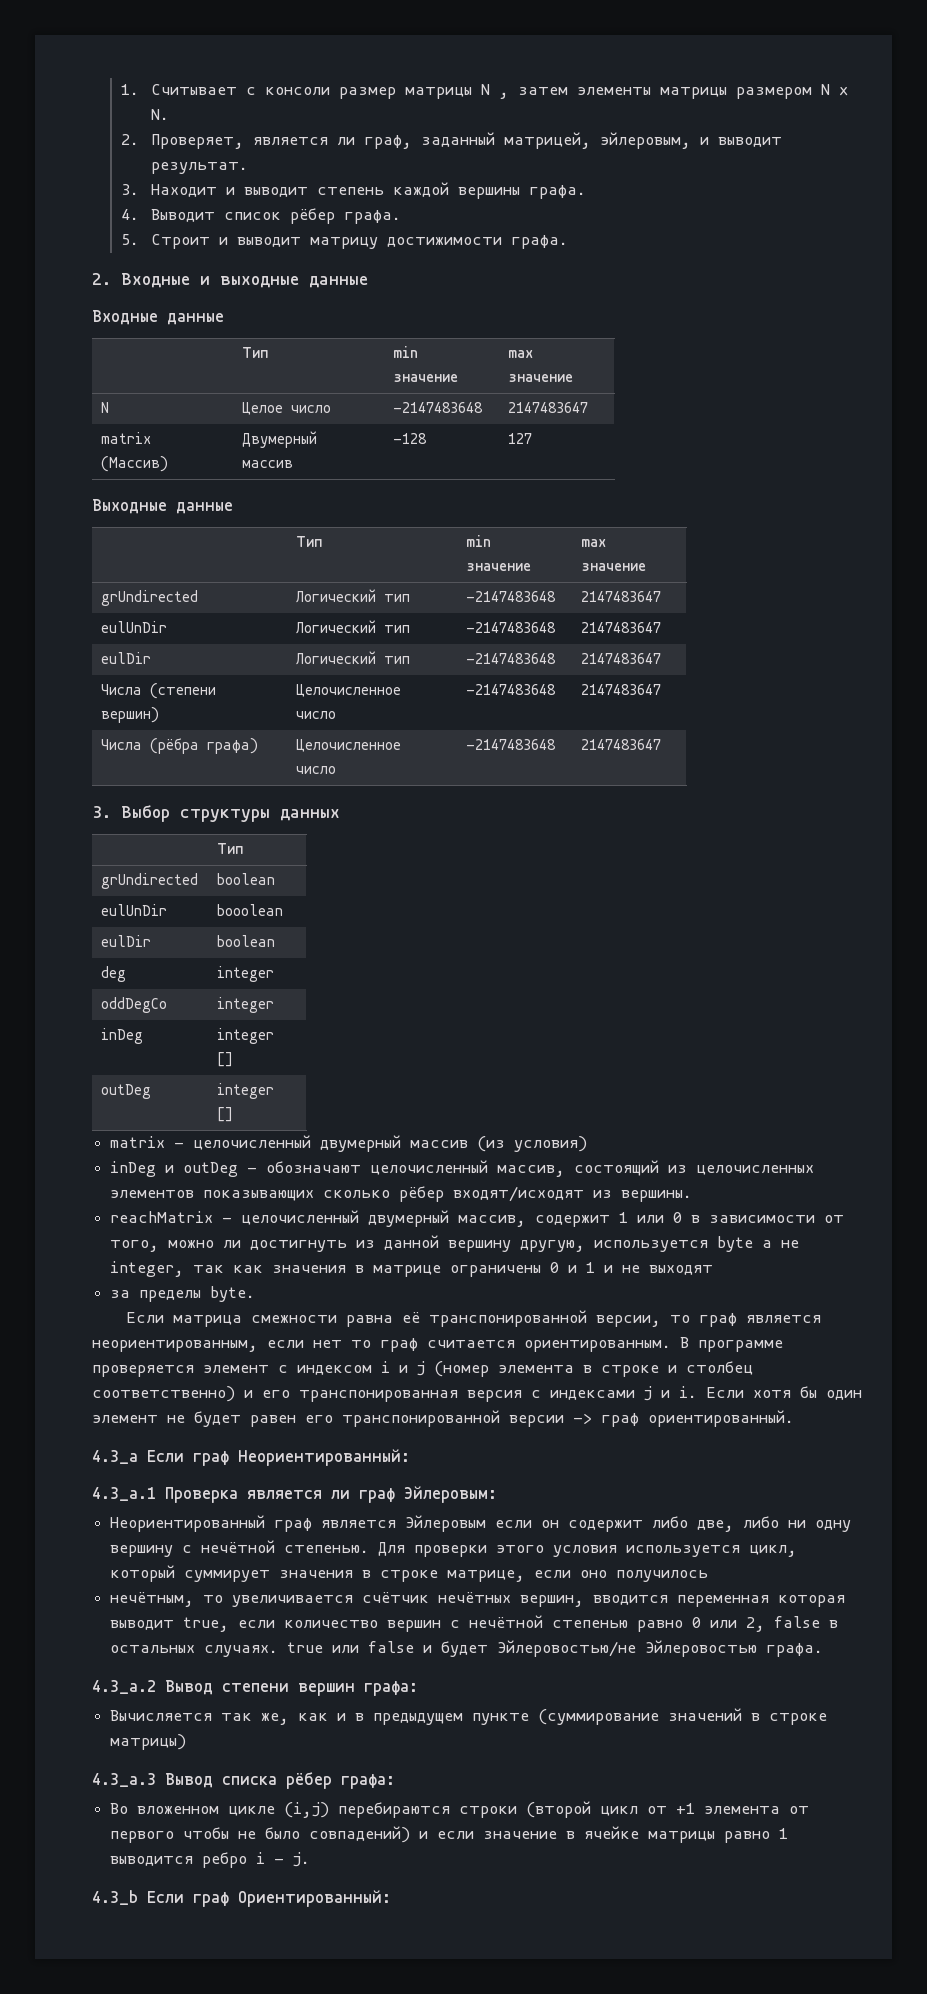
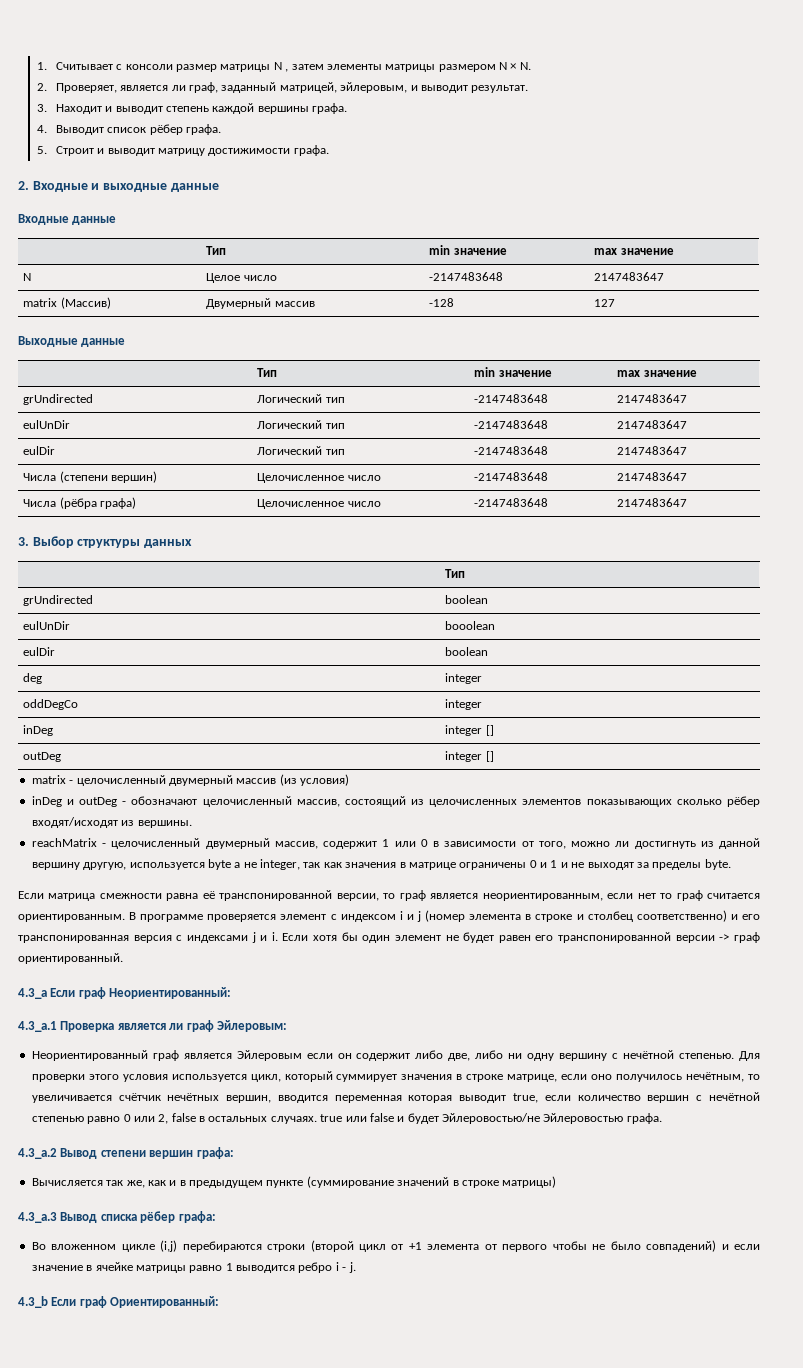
- reachMatrix - целочисленный двумерный массив, содержит 1 или 0 в зависимости от того, можно ли достигнуть из данной вершину другую, используется byte а не integer, так как значения в матрице ограничены 0 и 1 и не выходят
- за пределы byte.
+ reachMatrix - целочисленный двумерный массив, содержит 1 или 0 в зависимости от того, можно ли достигнуть из данной вершину другую, используется byte а не integer, так как значения в матрице ограничены 0 и 1 и не выходят за пределы byte.
- Для проверки этого условия используется цикл, который суммирует значения в строке матрице, если оно получилось
- нечётным, то увеличивается счётчик нечётных вершин, вводится переменная которая выводит true, если количество вершин с нечётной степенью равно 0 или 2, false в остальных случаях. true или false и будет Эйлеровостью/не Эйлеровостью графа.
+ Для проверки этого условия используется цикл, который суммирует значения в строке матрице, если оно получилось нечётным, то увеличивается счётчик нечётных вершин, вводится переменная которая выводит true, если количество вершин с нечётной степенью равно 0 или 2, false в остальных случаях. true или false и будет Эйлеровостью/не Эйлеровостью графа.

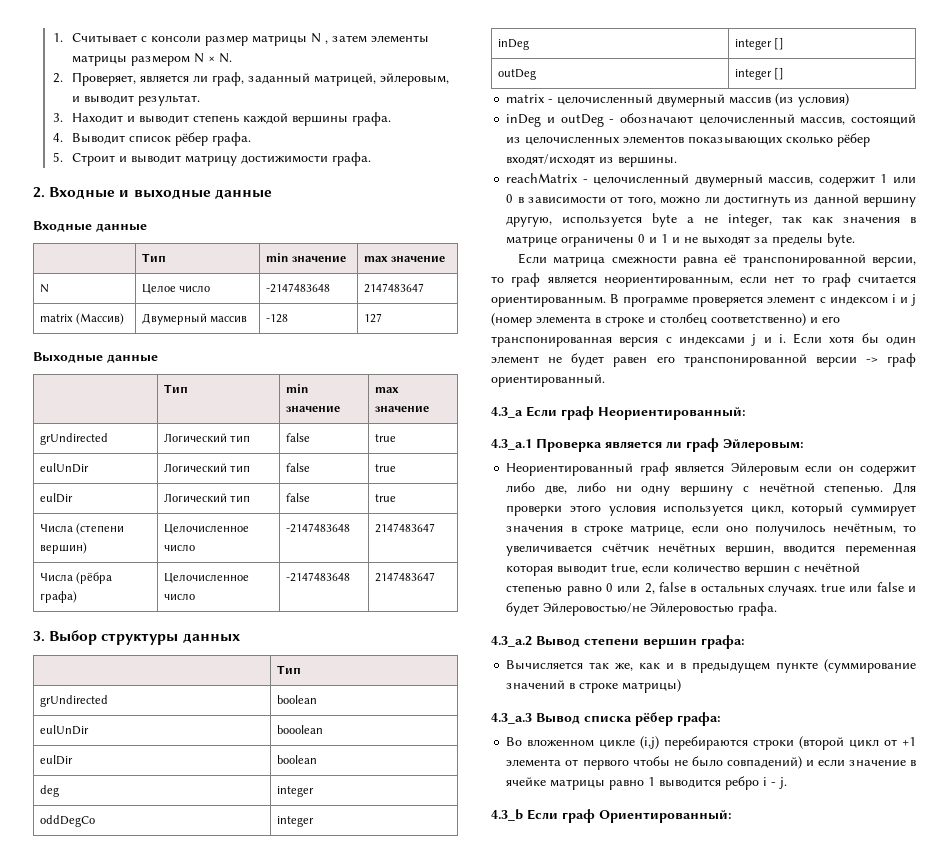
- grUndirected | Логический тип | -2147483648 | 2147483647
+ grUndirected | Логический тип | false | true
- eulUnDir | Логический тип | -2147483648 | 2147483647
+ eulUnDir | Логический тип | false | true
- eulDir | Логический тип | -2147483648 | 2147483647
+ eulDir | Логический тип | false | true

